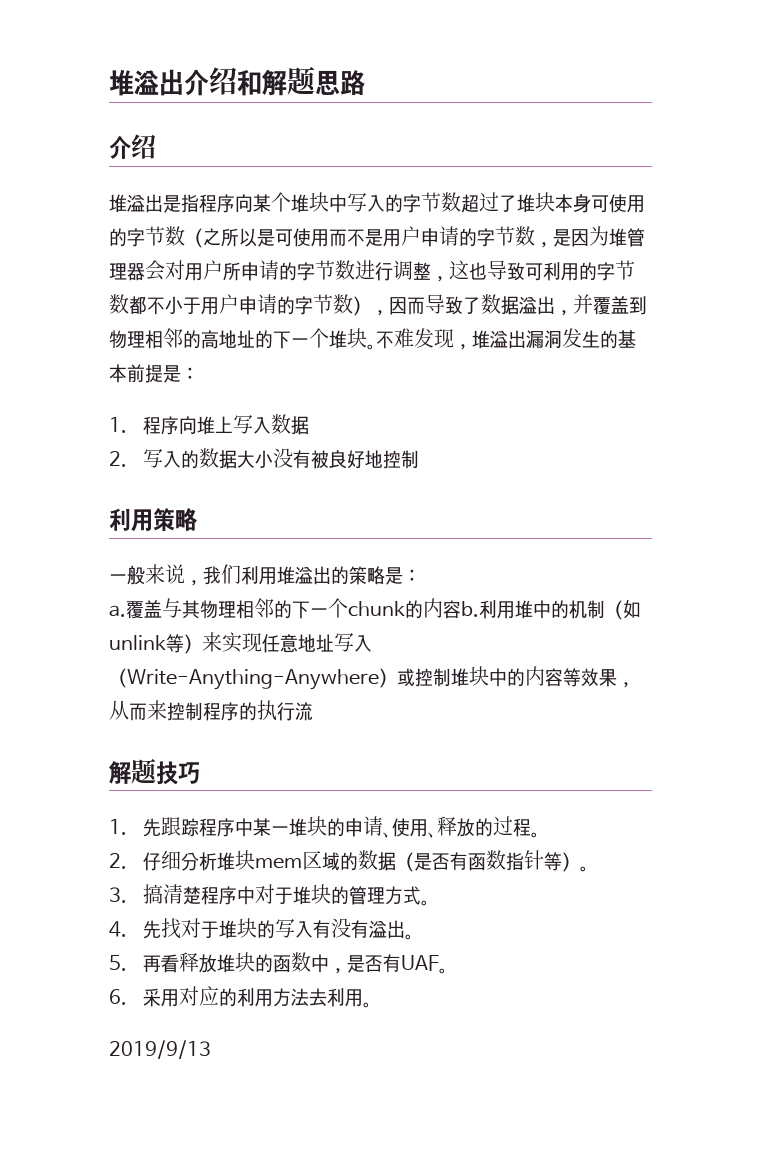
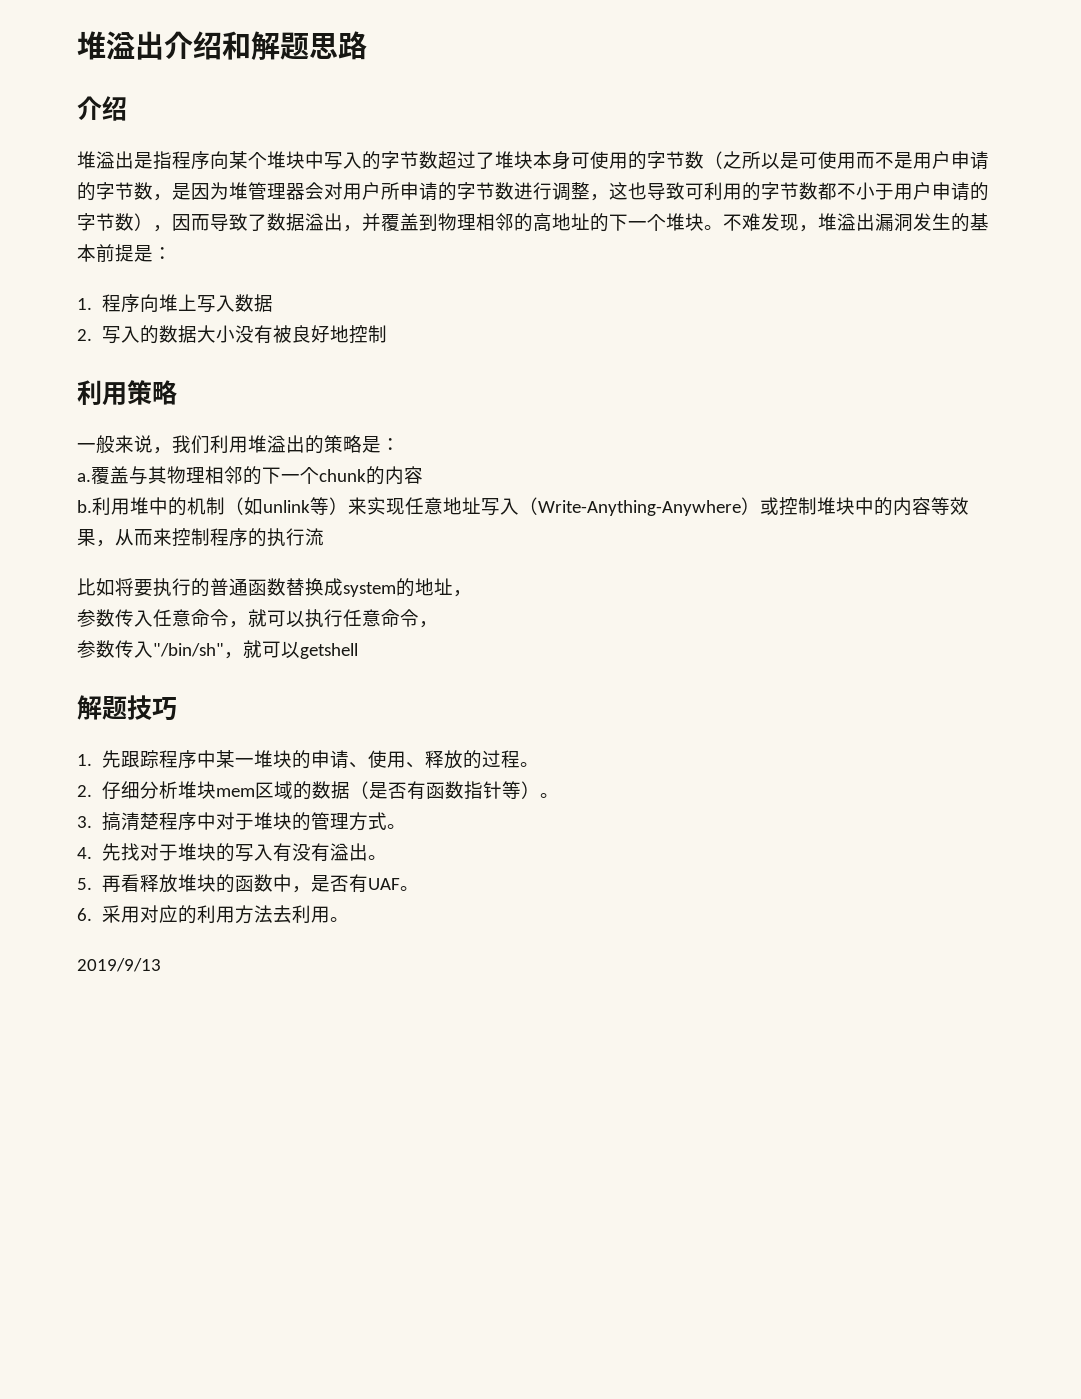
- 覆盖与其物理相邻的下一个chunk的内容b.
+ 覆盖与其物理相邻的下一个chunk的内容
+ b.
+ 比如将要执行的普通函数替换成system的地址，
+ 参数传入任意命令，就可以执行任意命令，
+ 参数传入"/bin/sh"，就可以getshell

